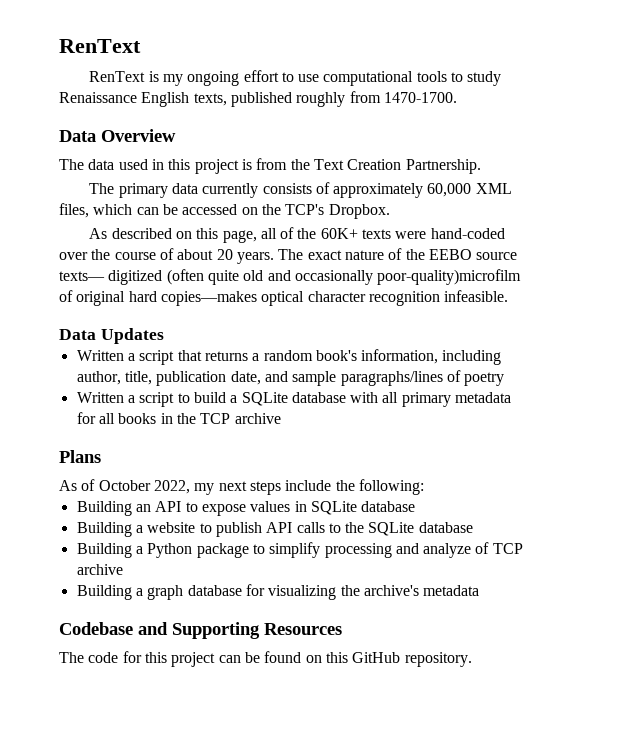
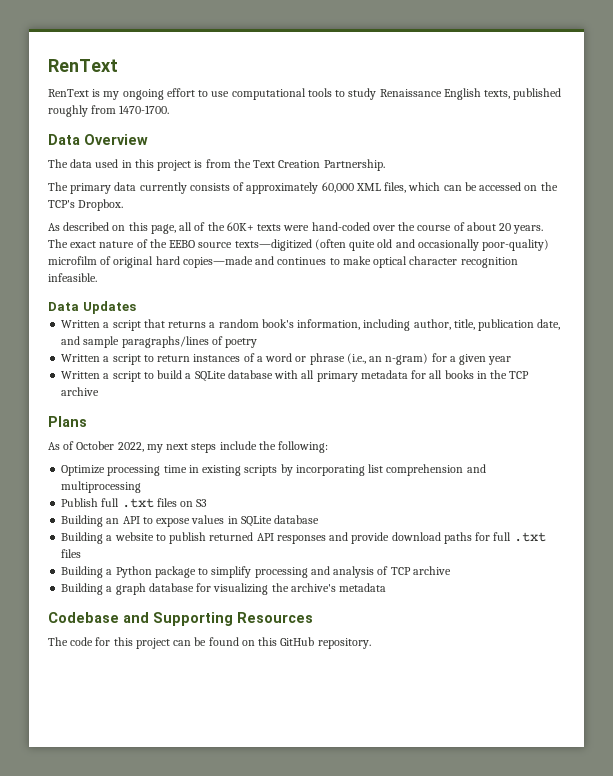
- The exact nature of the EEBO source texts— digitized (often quite old and occasionally poor-quality)microfilm of original hard copies—makes optical character recognition infeasible.
+ The exact nature of the EEBO source texts—digitized (often quite old and occasionally poor-quality) microfilm of original hard copies—made and continues to make optical character recognition infeasible.
+ Written a script to return instances of a word or phrase (i.e., an n-gram) for a given year
+ Optimize processing time in existing scripts by incorporating list comprehension and multiprocessing
+ Publish full .txt files on S3
- Building a website to publish API calls to the SQLite database
+ Building a website to publish returned API responses and provide download paths for full .txt files
- Building a Python package to simplify processing and analyze of TCP archive
+ Building a Python package to simplify processing and analysis of TCP archive

